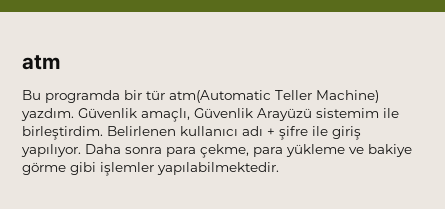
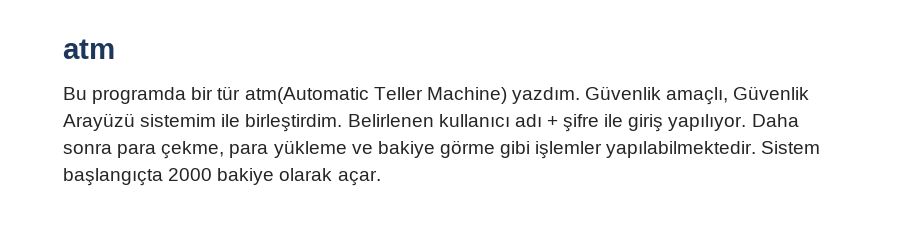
+ Sistem başlangıçta 2000 bakiye olarak açar.

